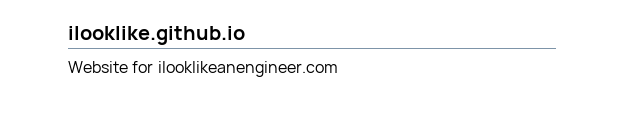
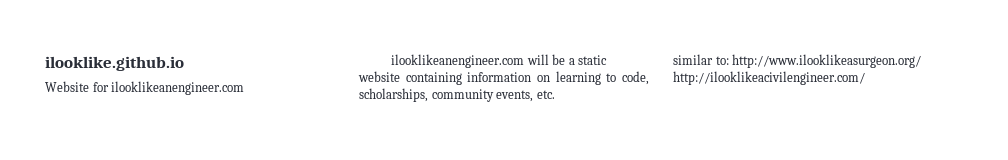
+ ilooklikeanengineer.com will be a static website containing information on learning to code, scholarships, community events, etc.
+ similar to: http://www.ilooklikeasurgeon.org/ http://ilooklikeacivilengineer.com/

